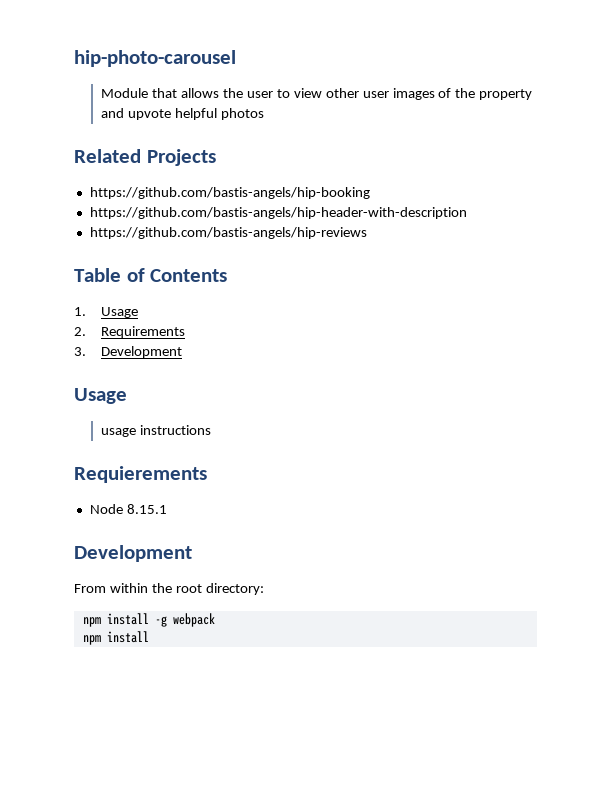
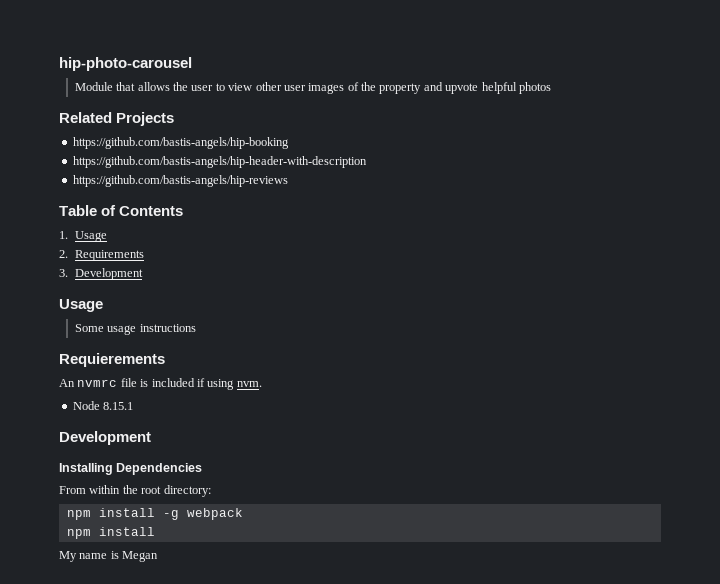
- usage instructions
+ Some usage instructions
+ An nvmrc file is included if using nvm.
+ Installing Dependencies
+ My name is Megan

